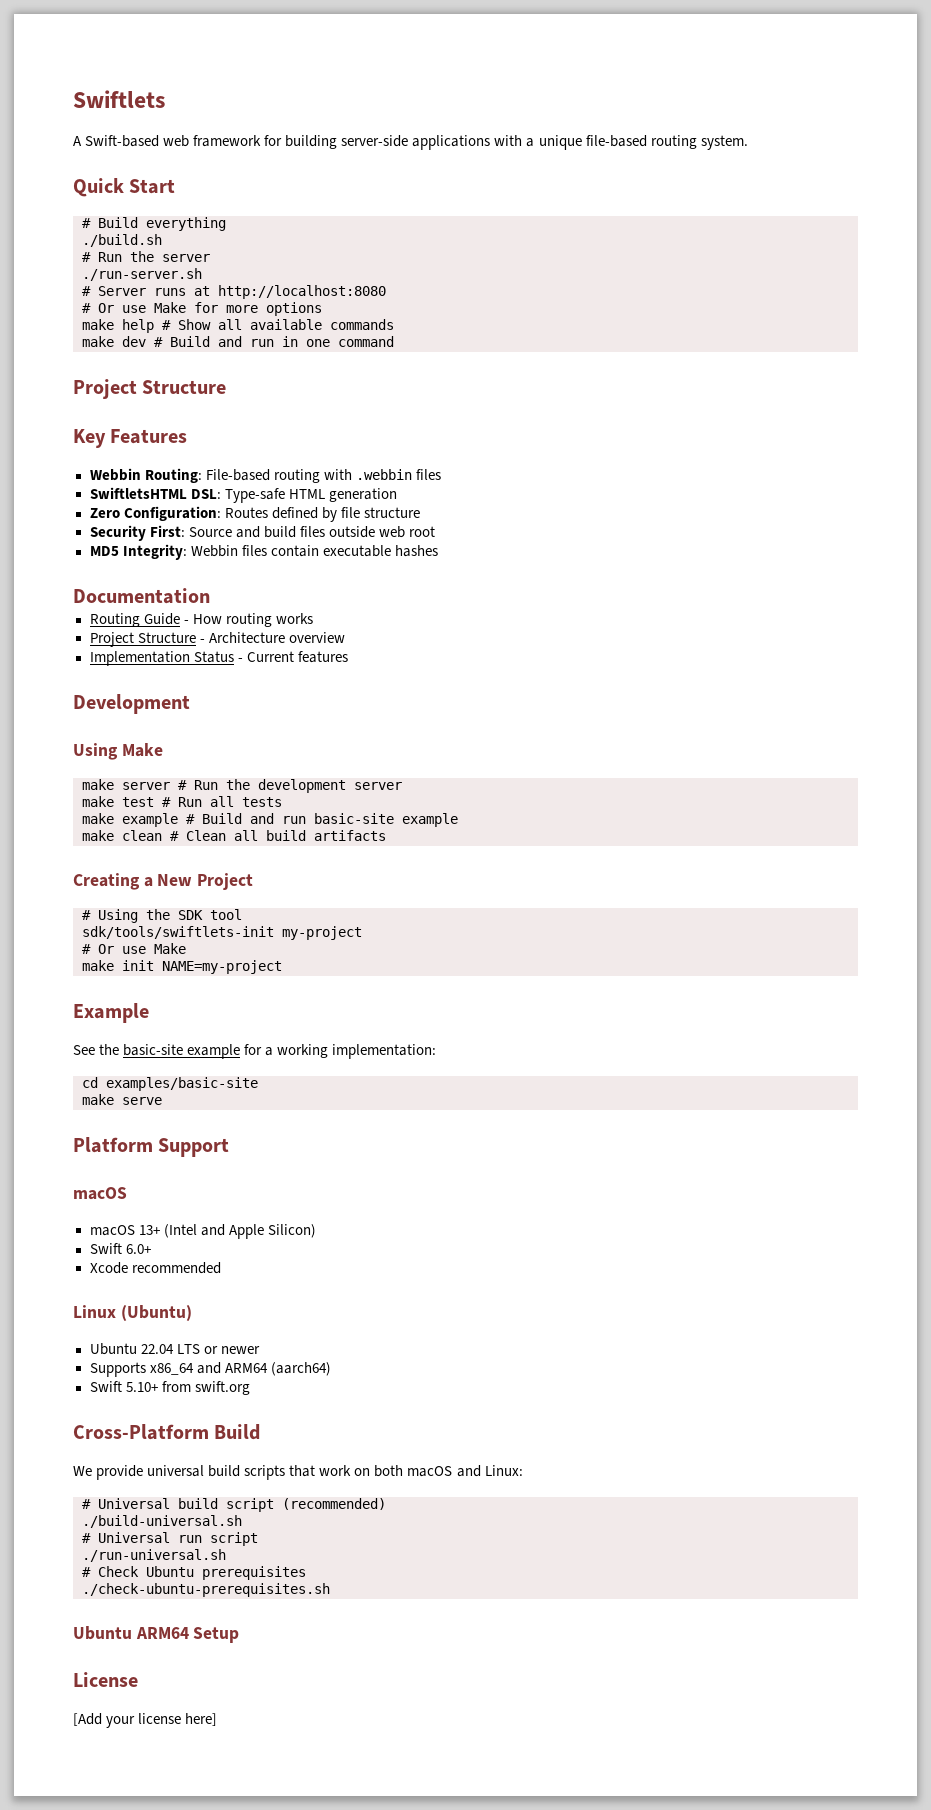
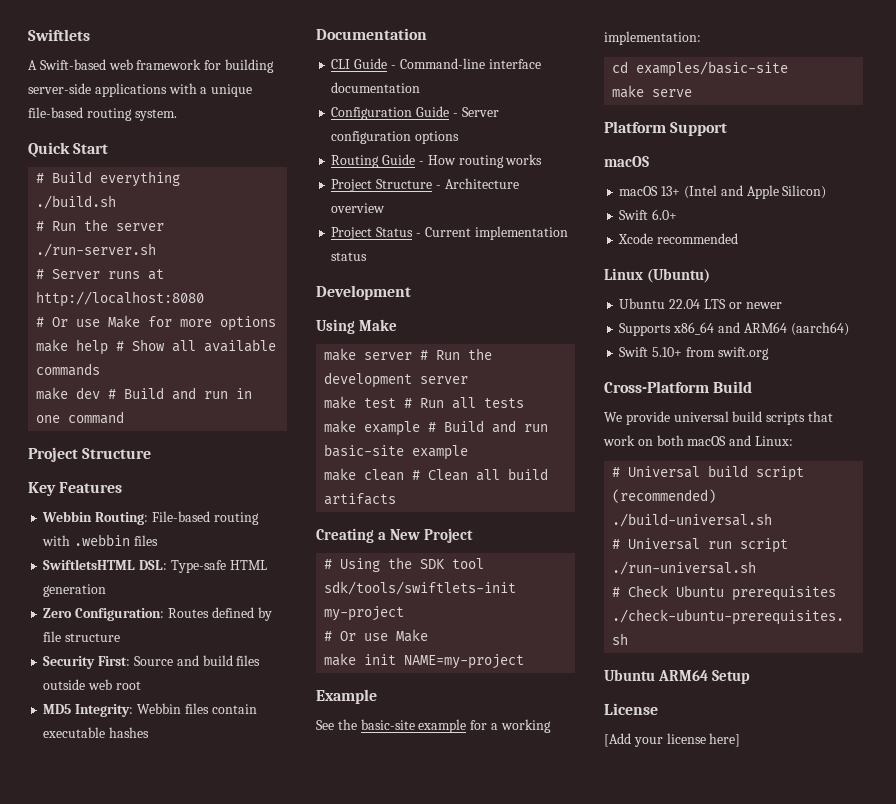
+ CLI Guide - Command-line interface documentation
+ Configuration Guide - Server configuration options
- Implementation Status - Current features
+ Project Status - Current implementation status

